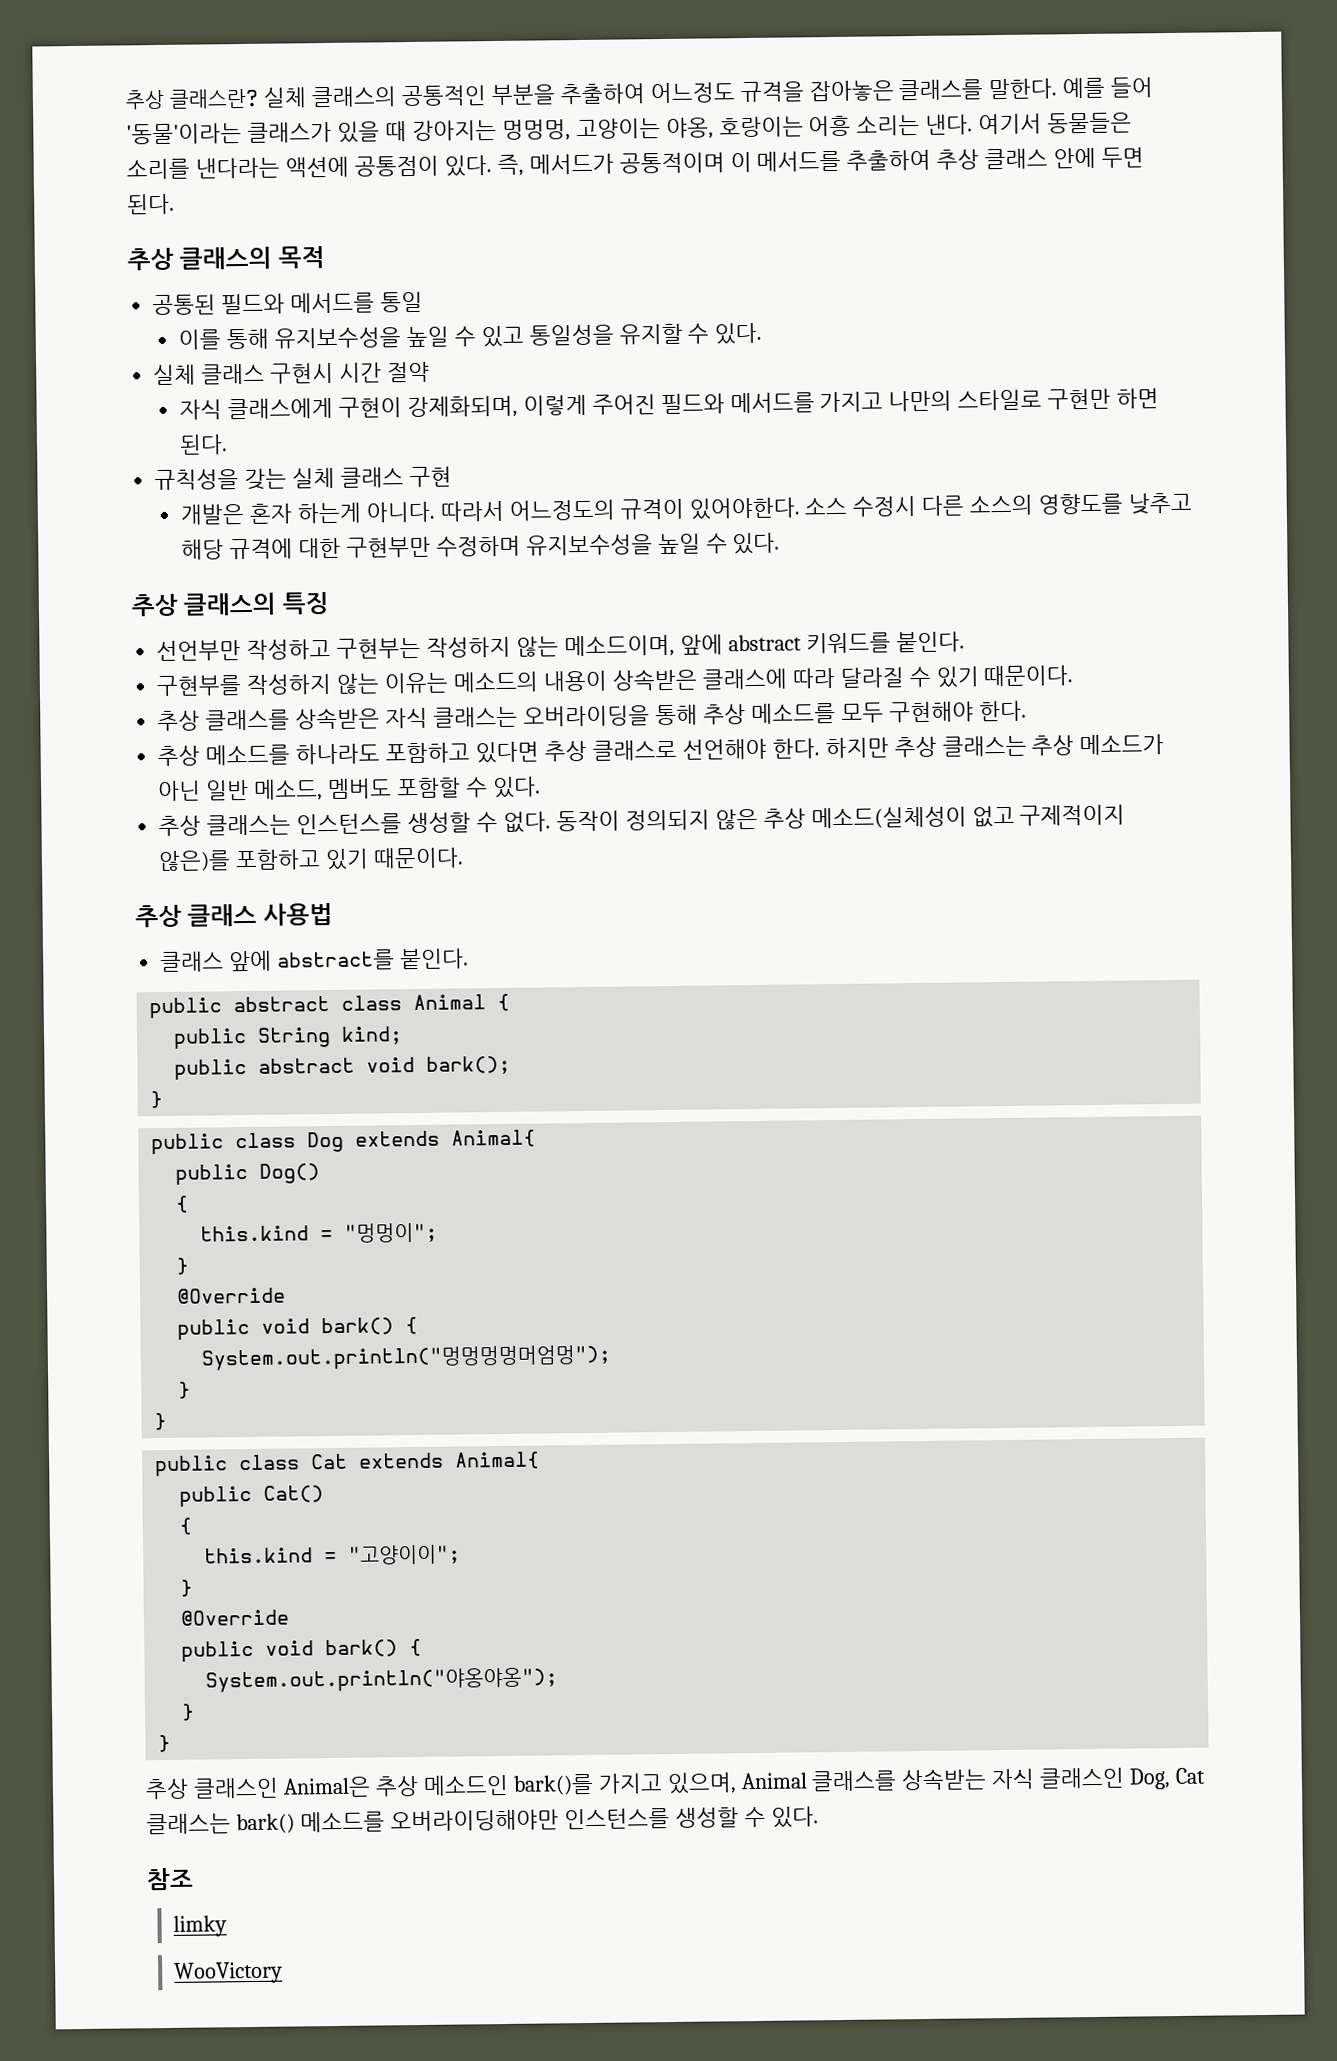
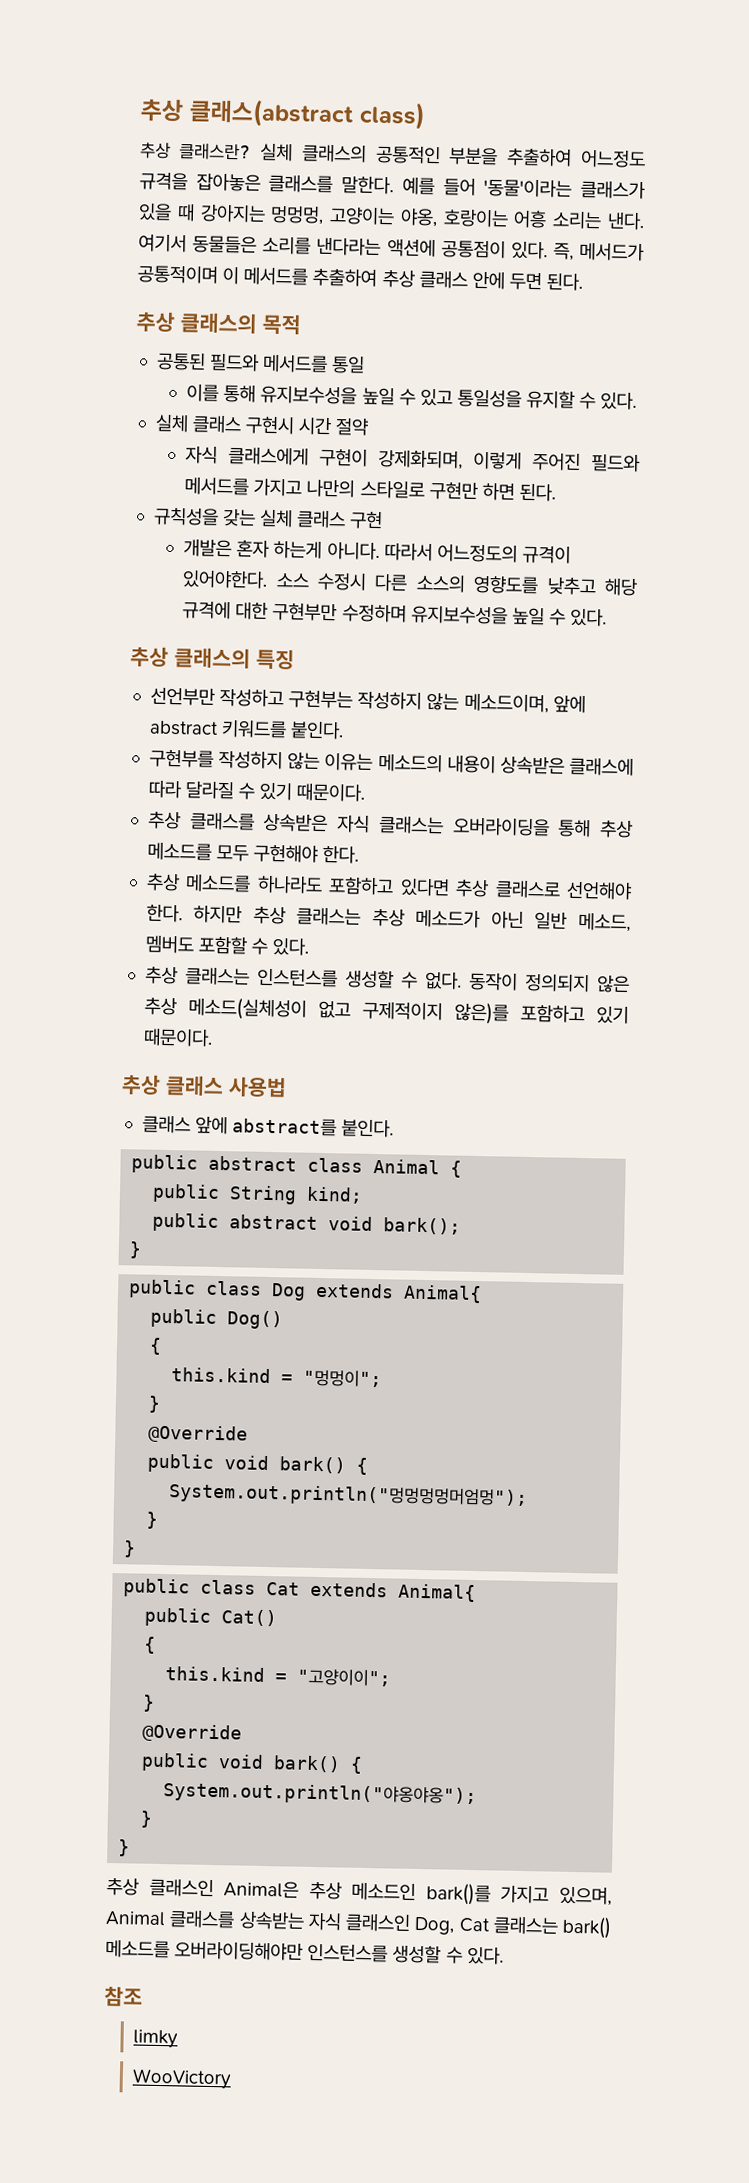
+ 추상 클래스(abstract class)

